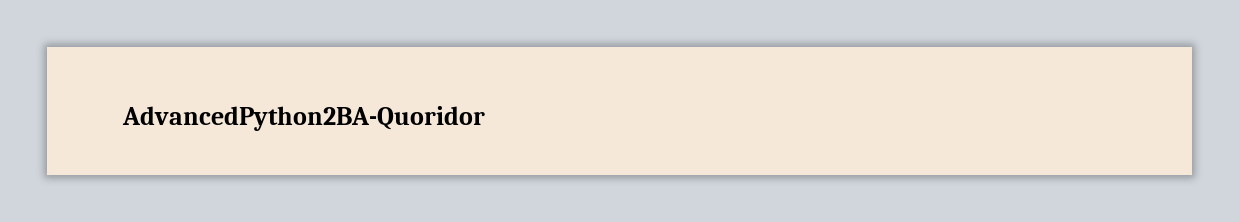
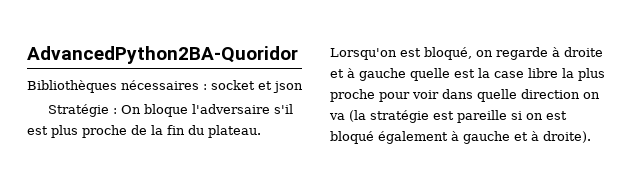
+ Bibliothèques nécessaires : socket et json
+ Stratégie : On bloque l'adversaire s'il est plus proche de la fin du plateau. Lorsqu'on est bloqué, on regarde à droite et à gauche quelle est la case libre la plus proche pour voir dans quelle direction on va (la stratégie est pareille si on est bloqué également à gauche et à droite).

